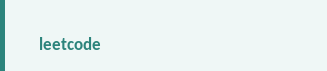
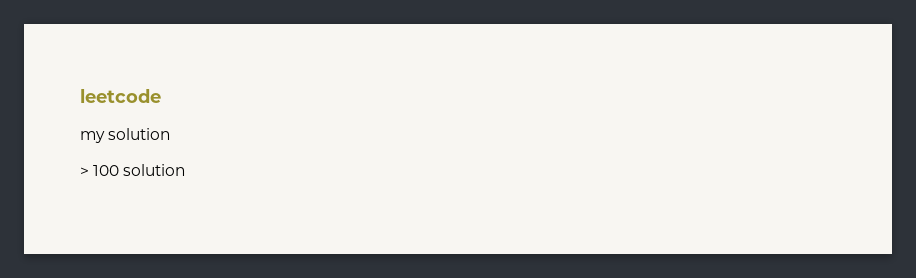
+ my solution
+ > 100 solution

